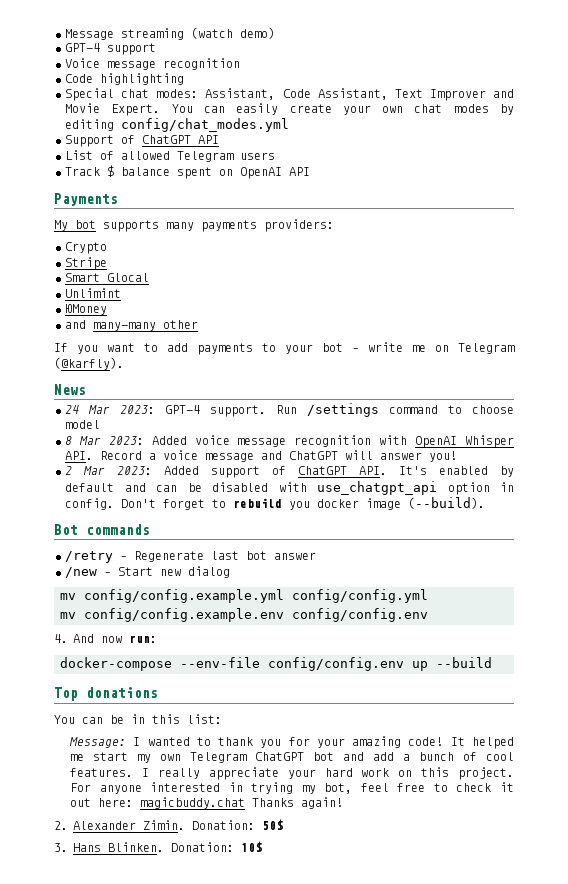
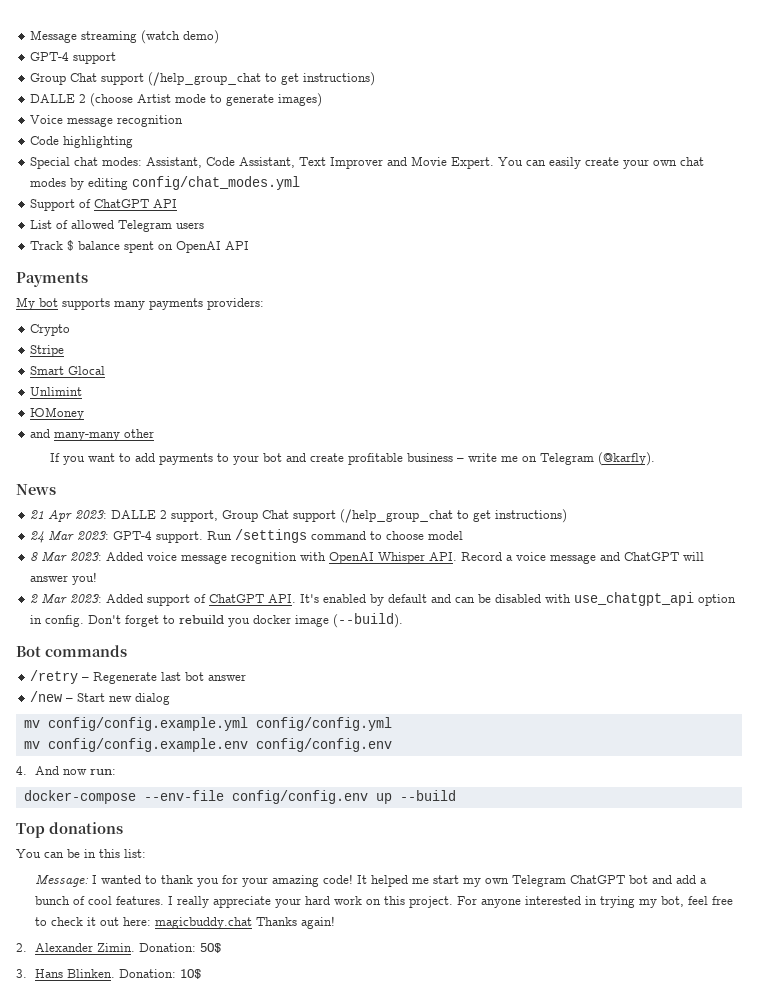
  GPT-4 support
+ Group Chat support (/help_group_chat to get instructions)
+ DALLE 2 (choose Artist mode to generate images)
- If you want to add payments to your bot – write me on Telegram (@karfly).
+ If you want to add payments to your bot and create profitable business – write me on Telegram (@karfly).
+ 21 Apr 2023: DALLE 2 support, Group Chat support (/help_group_chat to get instructions)

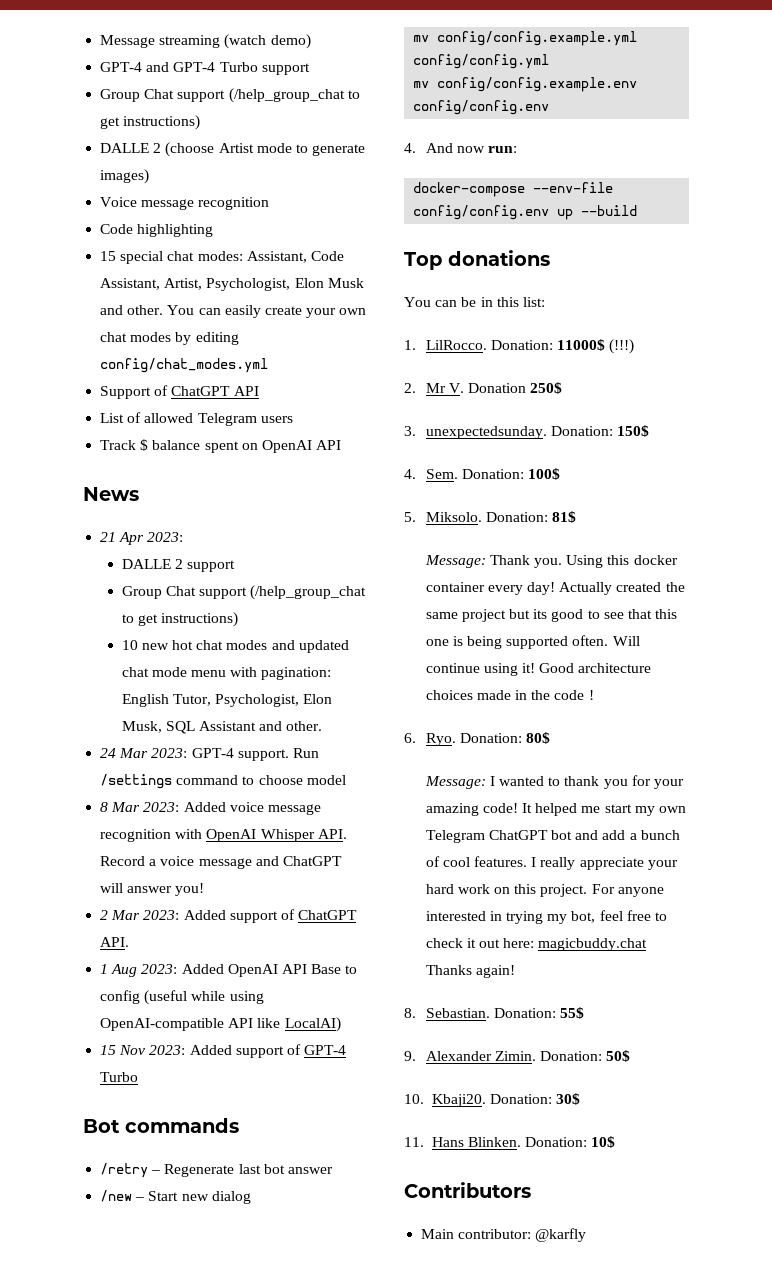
- GPT-4 support
+ GPT-4 and GPT-4 Turbo support
- Special chat modes: Assistant, Code Assistant, Text Improver and Movie Expert.
+ 15 special chat modes: Assistant, Code Assistant, Artist, Psychologist, Elon Musk and other.
- Payments
- My bot supports many payments providers:
- Crypto
- Stripe
- Smart Glocal
- Unlimint
- ЮMoney
- and many-many other
- If you want to add payments to your bot and create profitable business – write me on Telegram (@karfly).
- 21 Apr 2023: DALLE 2 support, Group Chat support (/help_group_chat to get instructions)
+ 21 Apr 2023:
+ DALLE 2 support
+ Group Chat support (/help_group_chat to get instructions)
+ 10 new hot chat modes and updated chat mode menu with pagination: English Tutor, Psychologist, Elon Musk, SQL Assistant and other.
- 2 Mar 2023: Added support of ChatGPT API. It's enabled by default and can be disabled with use_chatgpt_api option in config. Don't forget to rebuild you docker image (--build).
+ 2 Mar 2023: Added support of ChatGPT API.
+ 1 Aug 2023: Added OpenAI API Base to config (useful while using OpenAI-compatible API like LocalAI)
+ 15 Nov 2023: Added support of GPT-4 Turbo
+ 1. LilRocco. Donation: 11000$ (!!!)
+ 2. Mr V. Donation 250$
+ 3. unexpectedsunday. Donation: 150$
+ 4. Sem. Donation: 100$
+ 5. Miksolo. Donation: 81$
+ Message: Thank you. Using this docker container every day! Actually created the same project but its good to see that this one is being supported often. Will continue using it! Good architecture choices made in the code !
+ 6. Ryo. Donation: 80$
- 2. Alexander Zimin.
+ 8. Sebastian. Donation: 55$
+ 9. Alexander Zimin.
- 3. Hans Blinken.
+ 10. Kbaji20. Donation: 30$
+ 11. Hans Blinken.
+ Contributors
+ Main contributor: @karfly

